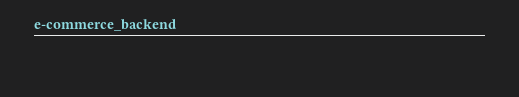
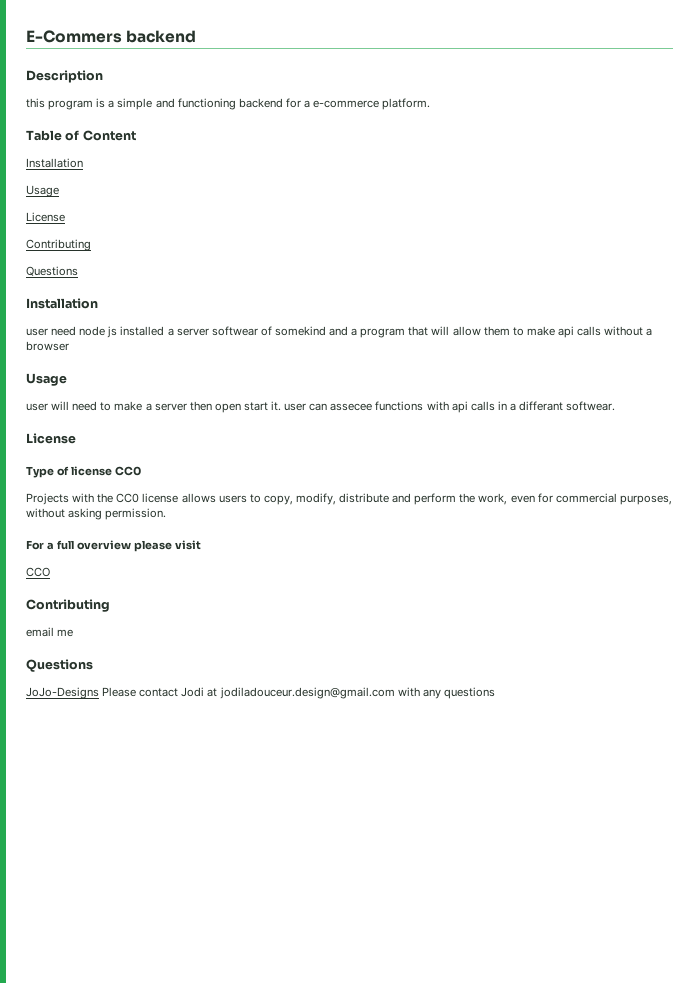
- e-commerce_backend
+ E-Commers backend
+ Description
+ this program is a simple and functioning backend for a e-commerce platform.
+ Table of Content
+ Installation
+ Usage
+ License
+ Contributing
+ Questions
+ Installation
+ user need node js installed a server softwear of somekind and a program that will allow them to make api calls without a browser
+ Usage
+ user will need to make a server then open start it. user can assecee functions with api calls in a differant softwear.
+ License
+ Type of license CC0
+ Projects with the CC0 license allows users to copy, modify, distribute and perform the work, even for commercial purposes, without asking permission.
+ For a full overview please visit
+ CCO
+ Contributing
+ email me
+ Questions
+ JoJo-Designs Please contact Jodi at jodiladouceur.design@gmail.com with any questions

